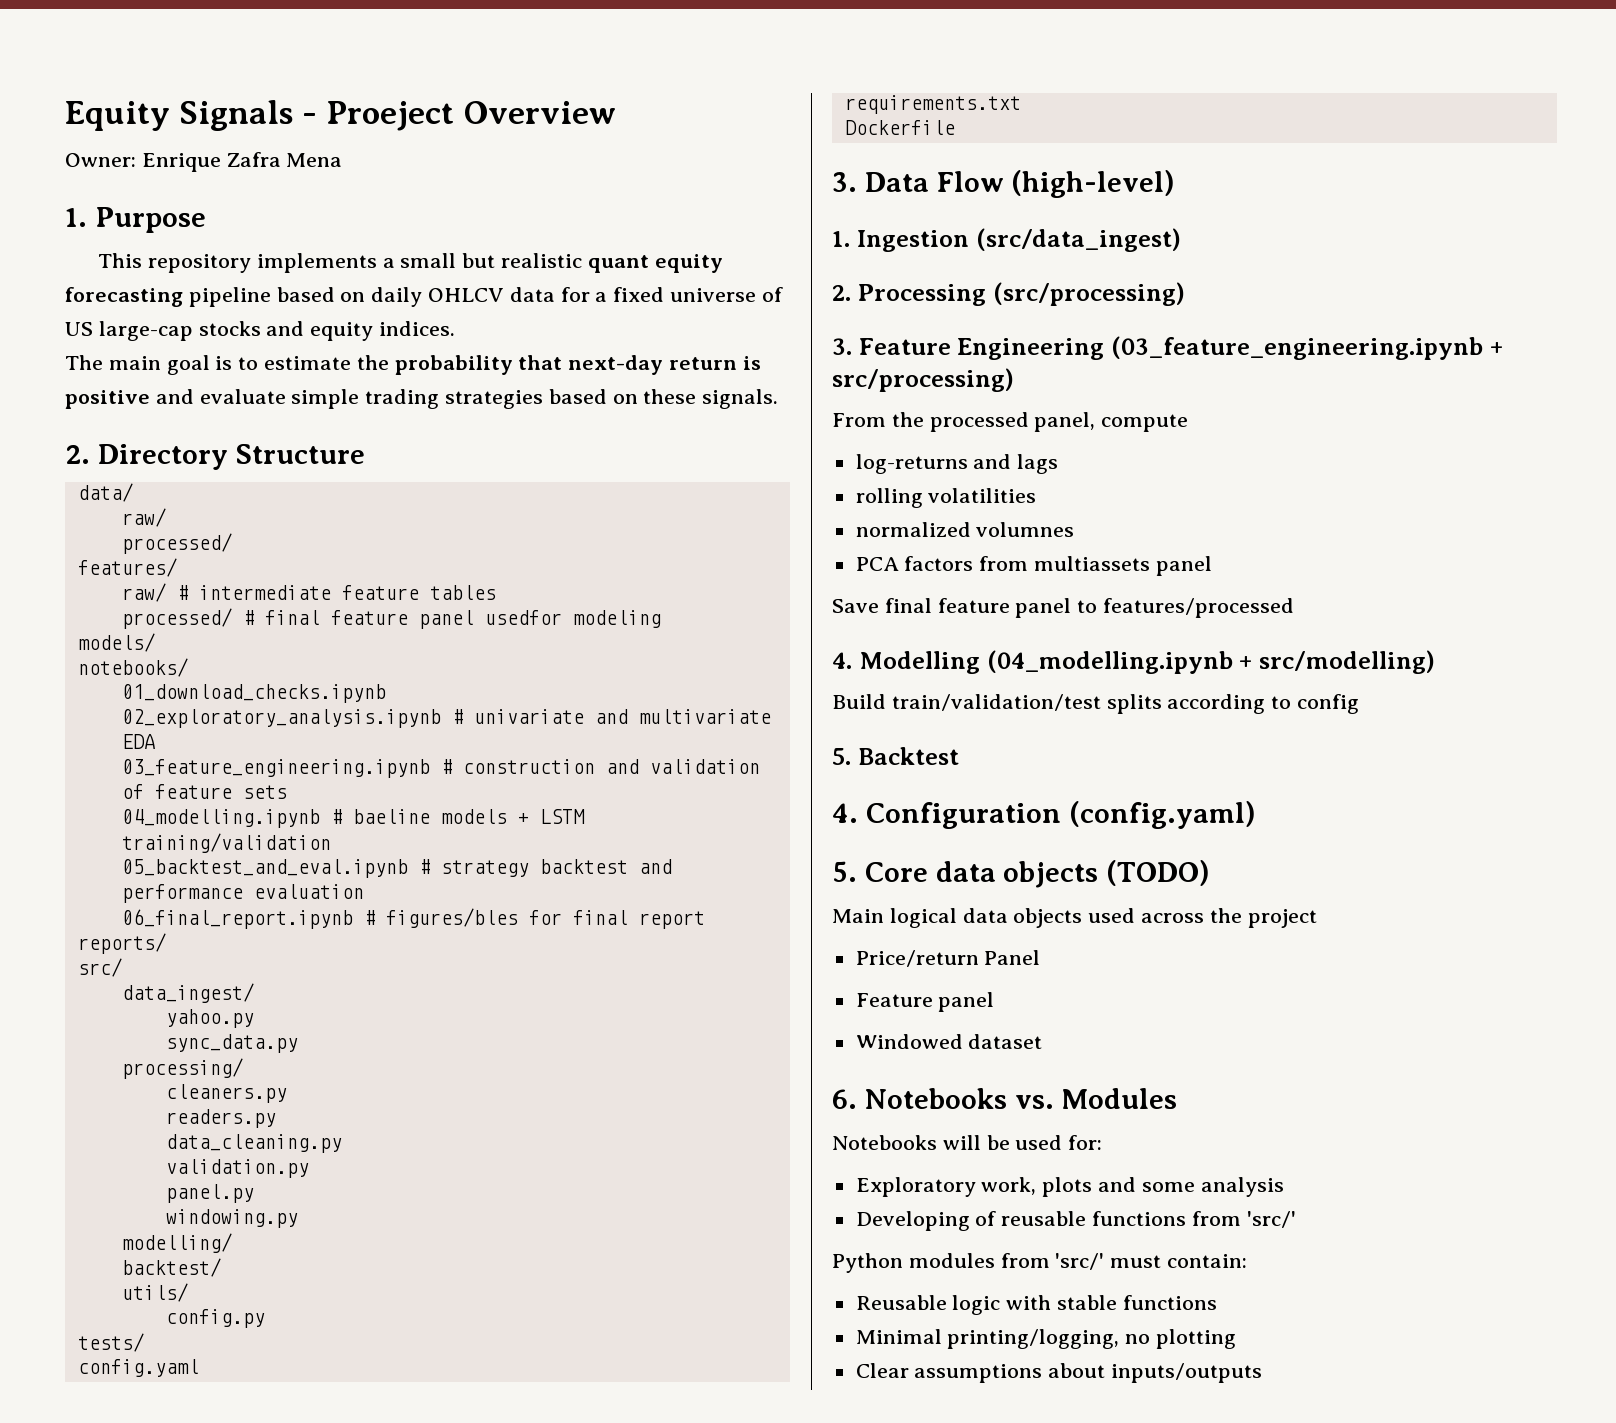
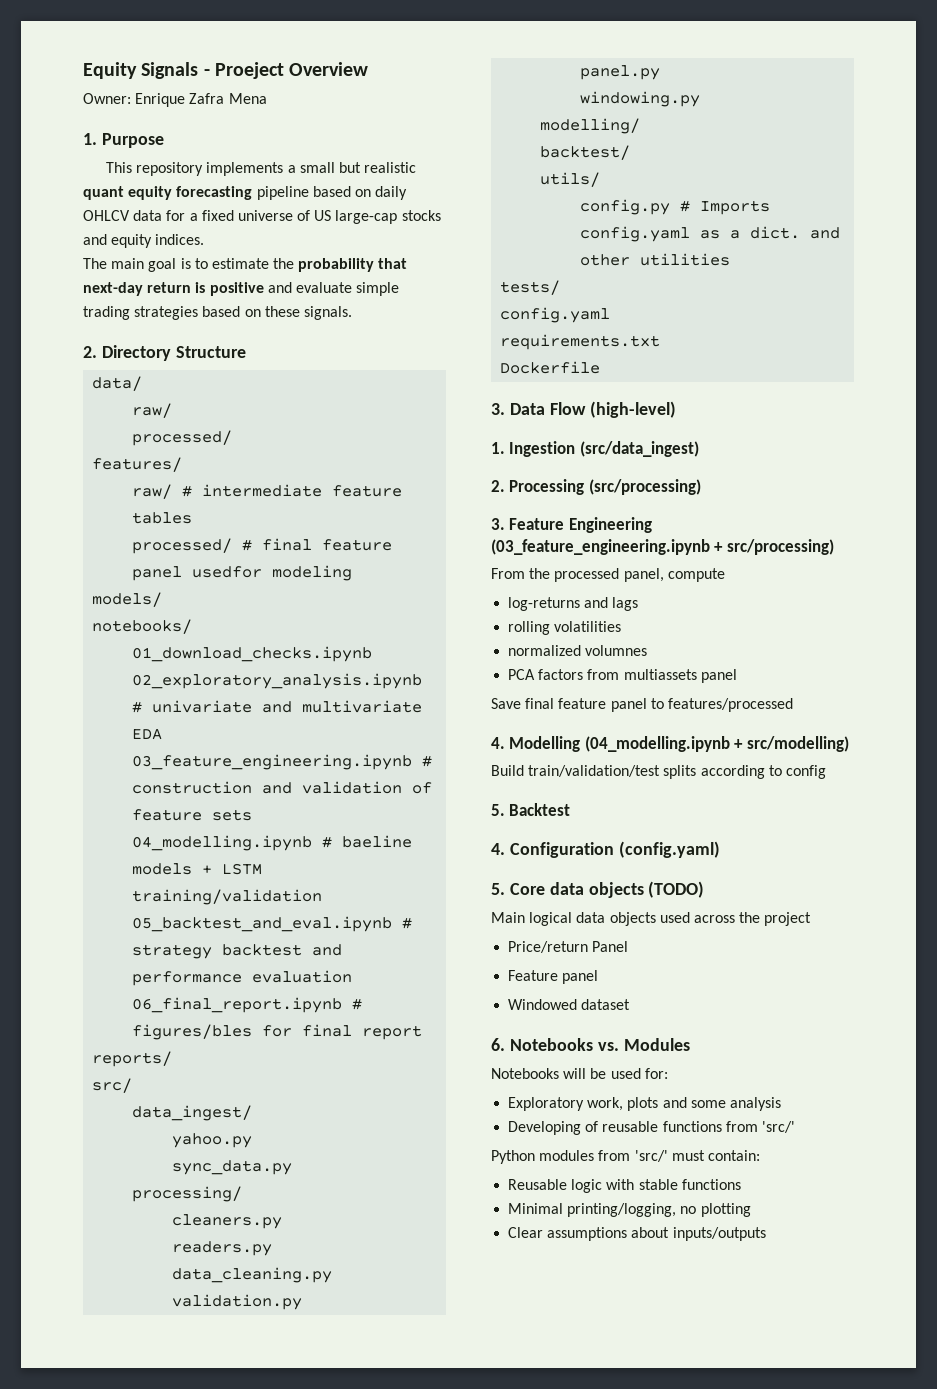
- config.py
+ config.py # Imports config.yaml as a dict. and other utilities

